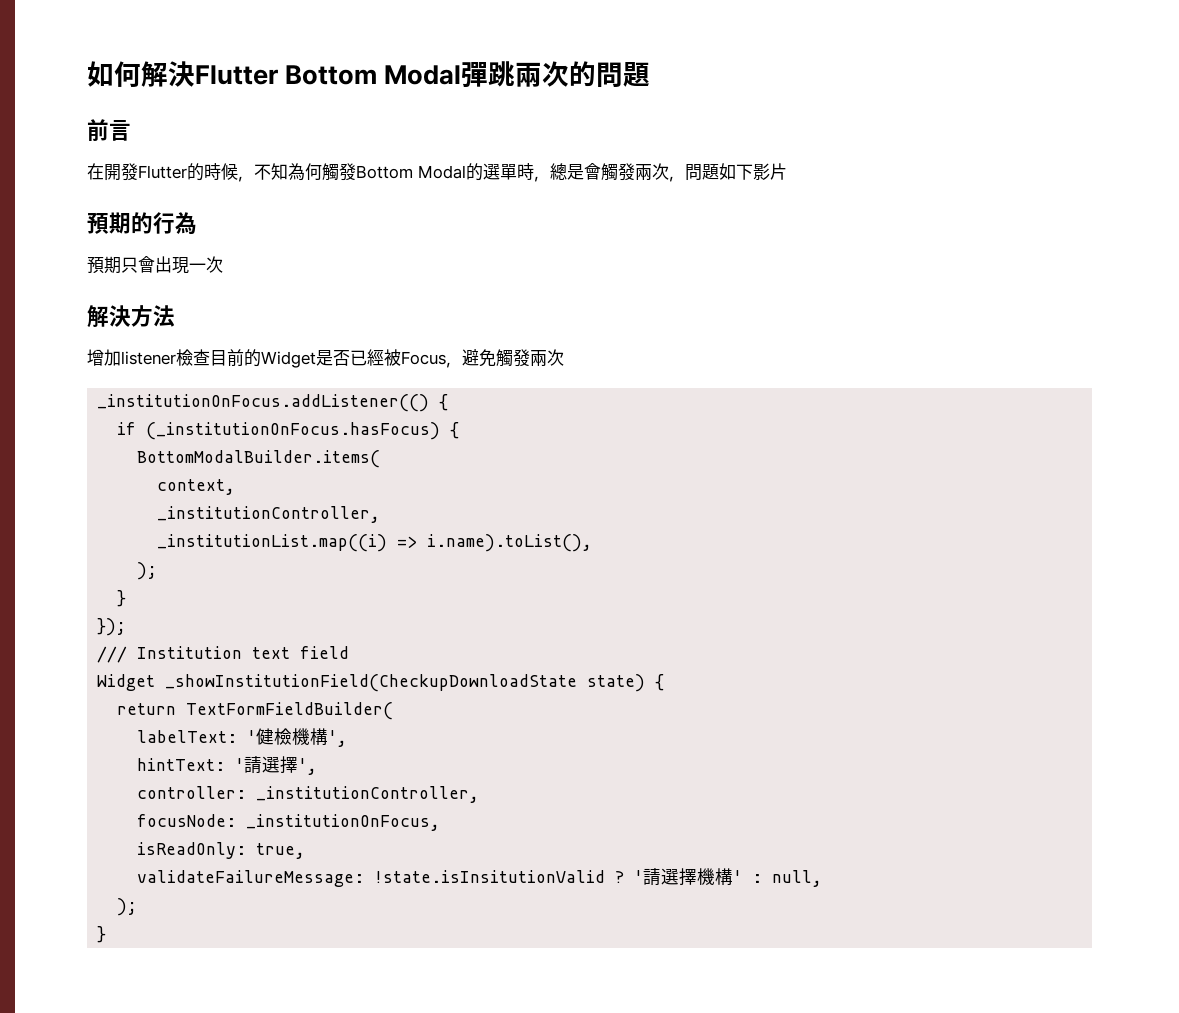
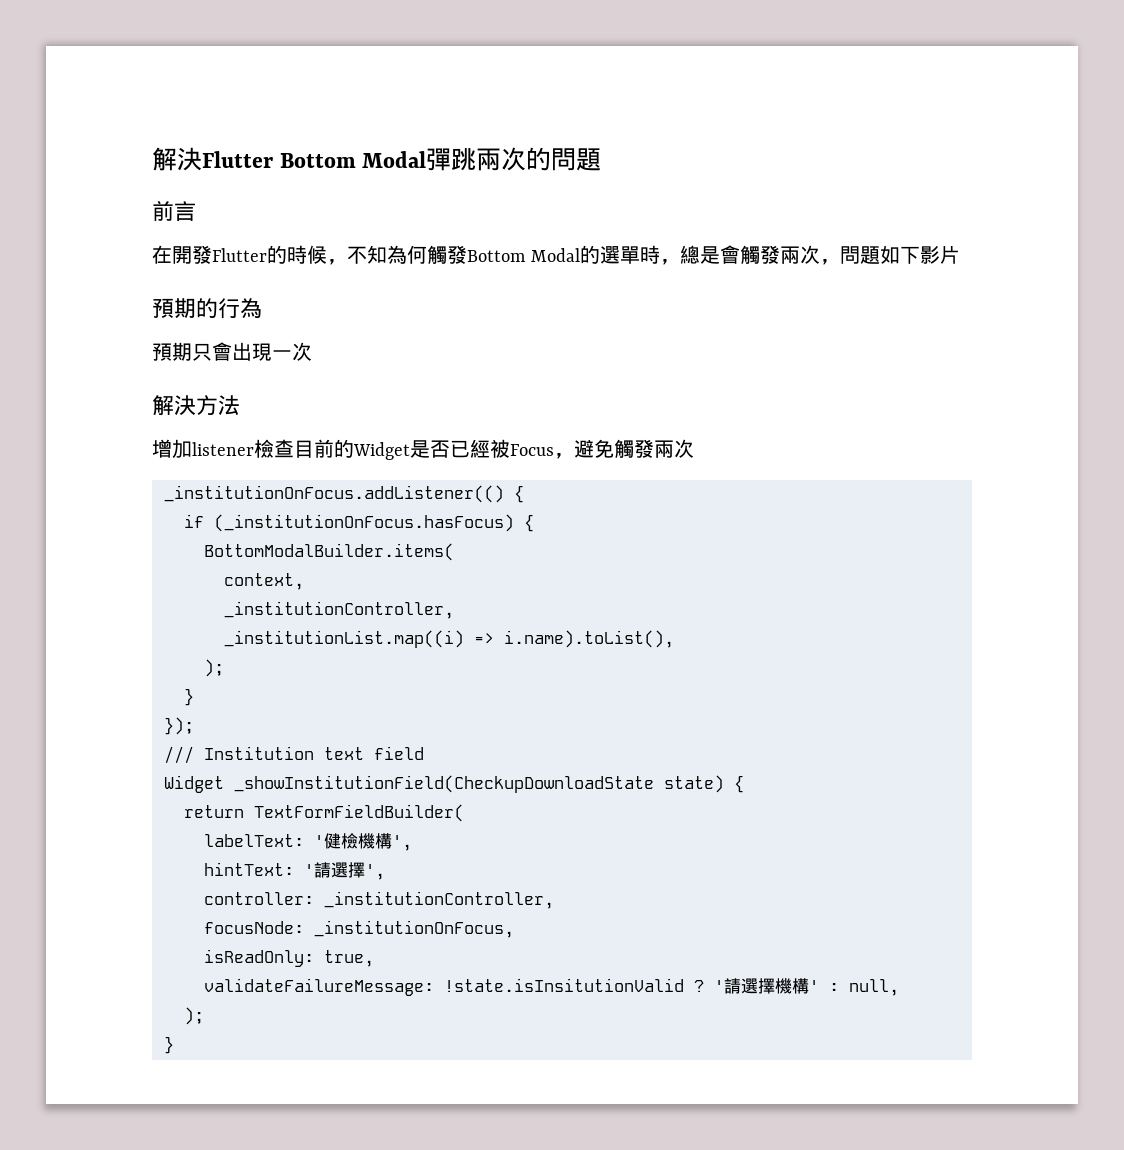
- 如何解決Flutter Bottom Modal彈跳兩次的問題
+ 解決Flutter Bottom Modal彈跳兩次的問題

